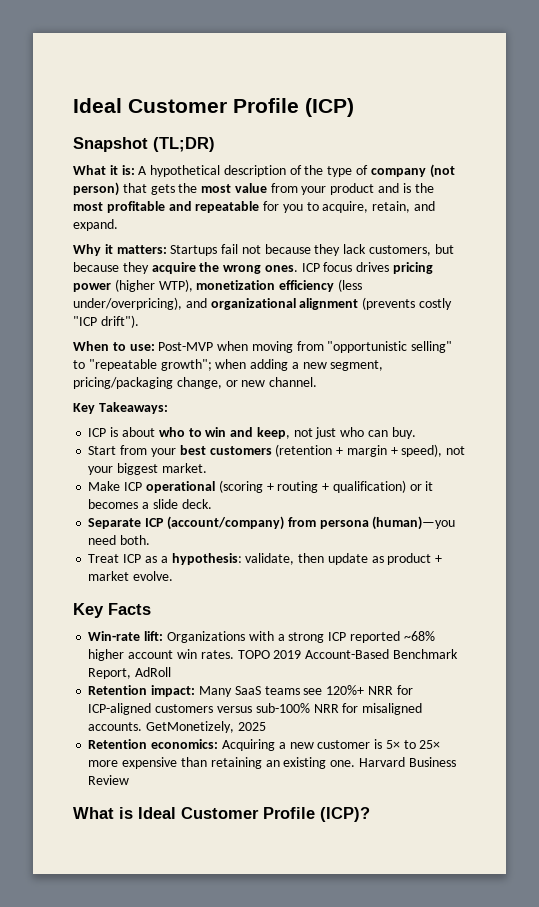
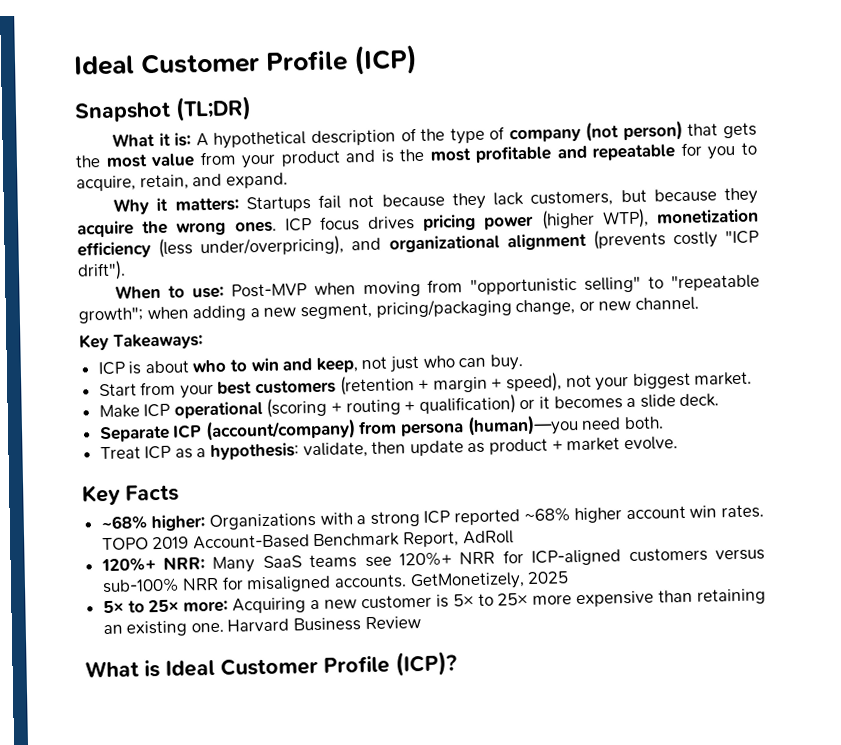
- Win-rate lift: Organizations with a strong ICP reported ~68% higher account win rates.
+ ~68% higher: Organizations with a strong ICP reported ~68% higher account win rates.
- Retention impact: Many SaaS teams see 120%+ NRR for ICP-aligned customers versus sub-100% NRR for misaligned accounts.
+ 120%+ NRR: Many SaaS teams see 120%+ NRR for ICP-aligned customers versus sub-100% NRR for misaligned accounts.
- Retention economics: Acquiring a new customer is 5× to 25× more expensive than retaining an existing one.
+ 5× to 25× more: Acquiring a new customer is 5× to 25× more expensive than retaining an existing one.

